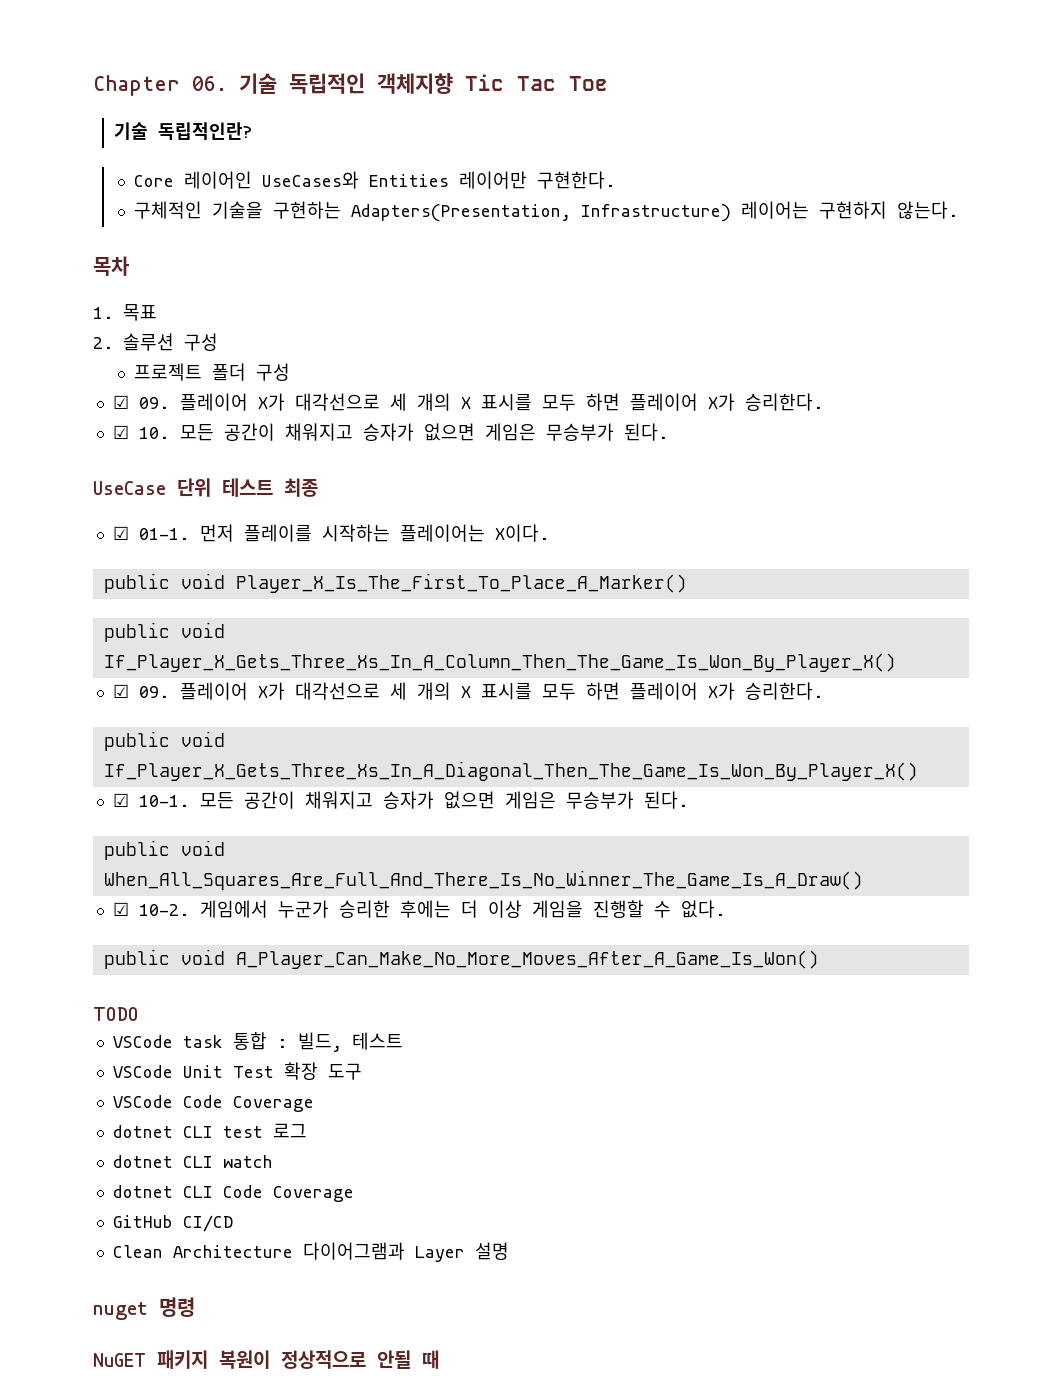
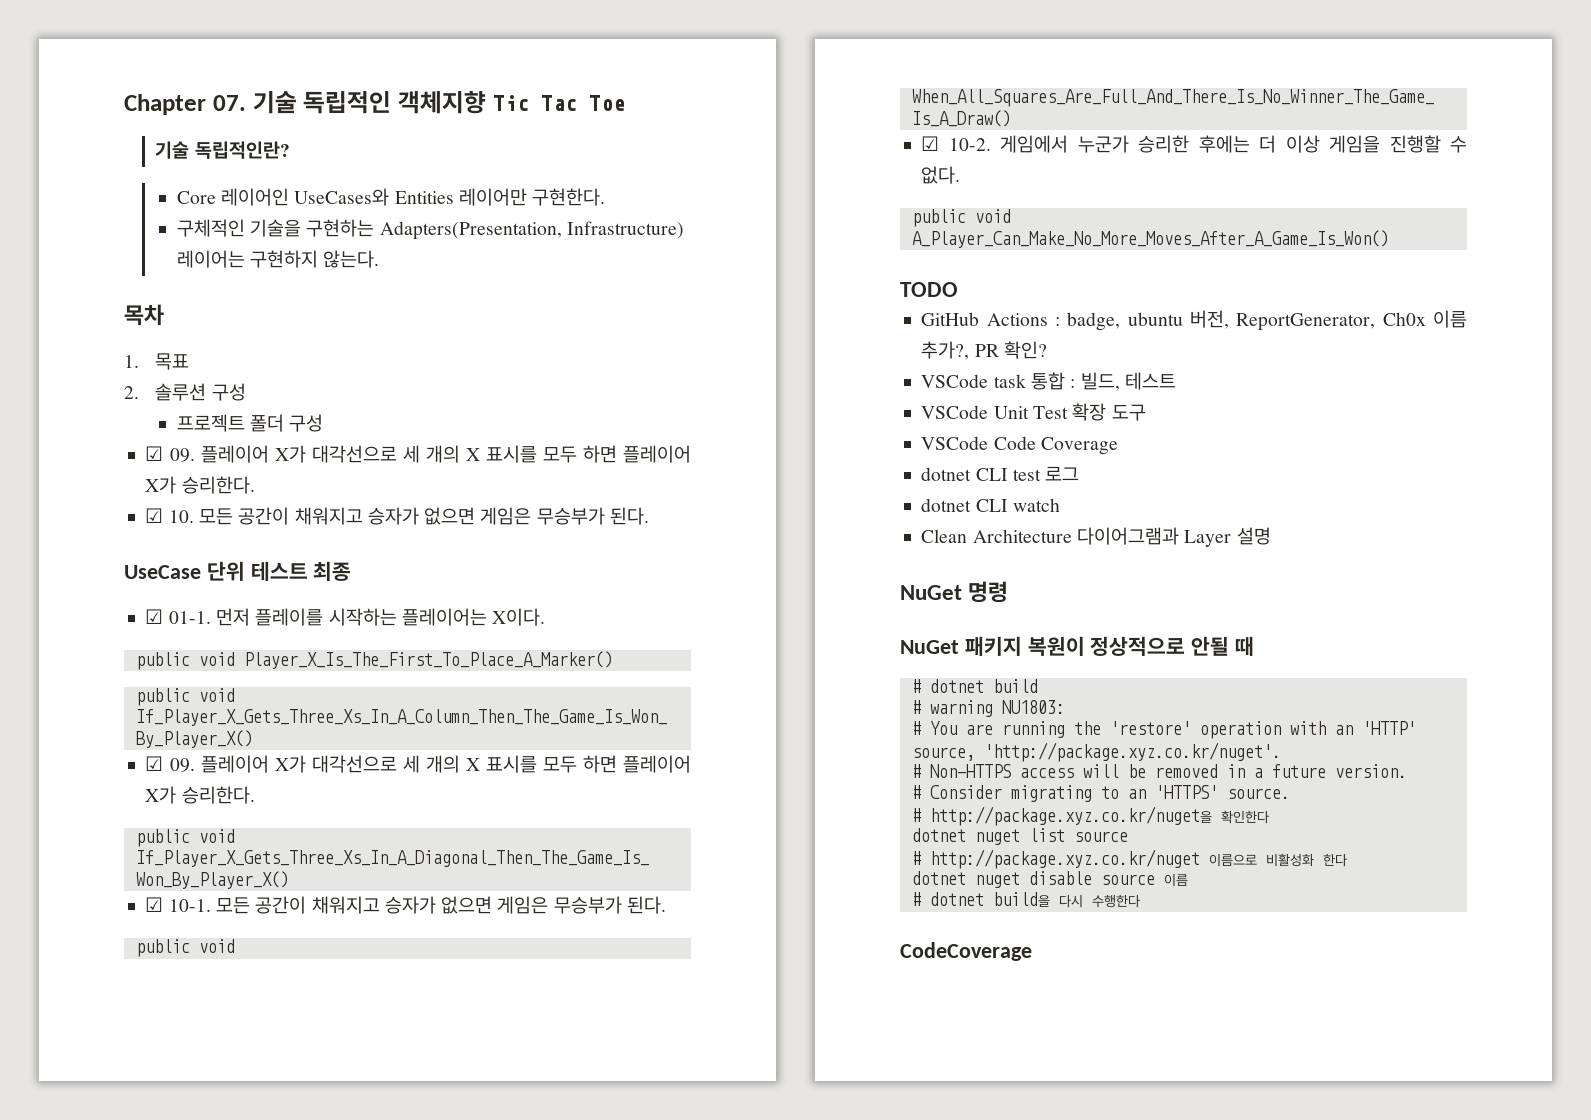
- Chapter 06. 기술 독립적인 객체지향 Tic Tac Toe
+ Chapter 07. 기술 독립적인 객체지향 Tic Tac Toe
+ GitHub Actions : badge, ubuntu 버전, ReportGenerator, Ch0x 이름 추가?, PR 확인?
- dotnet CLI Code Coverage
- GitHub CI/CD
- nuget 명령
+ NuGet 명령
- NuGET 패키지 복원이 정상적으로 안될 때
+ NuGet 패키지 복원이 정상적으로 안될 때
+ # dotnet build
+ # warning NU1803:
+ # You are running the 'restore' operation with an 'HTTP' source, 'http://package.xyz.co.kr/nuget'.
+ # Non-HTTPS access will be removed in a future version.
+ # Consider migrating to an 'HTTPS' source.
+ # http://package.xyz.co.kr/nuget을 확인한다
+ dotnet nuget list source
+ # http://package.xyz.co.kr/nuget 이름으로 비활성화 한다
+ dotnet nuget disable source 이름
+ # dotnet build을 다시 수행한다
+ CodeCoverage

